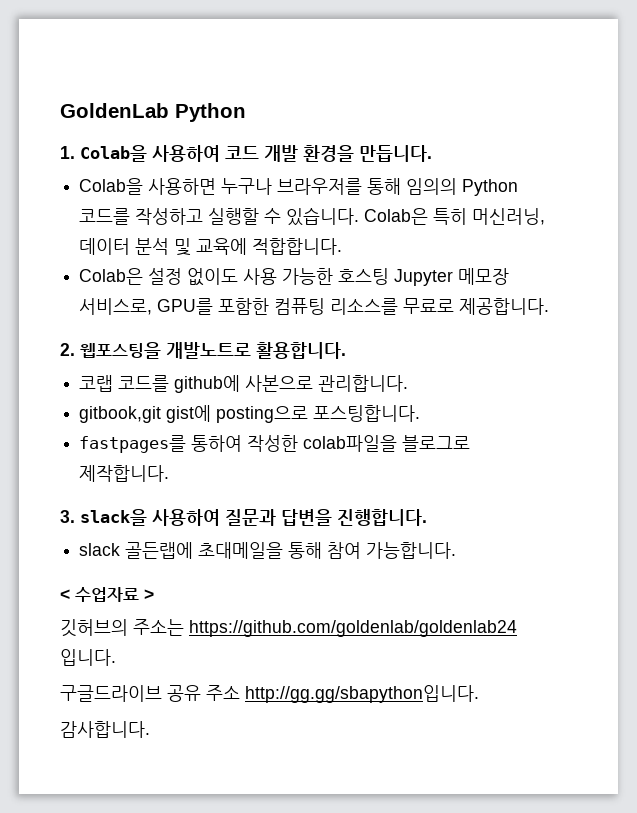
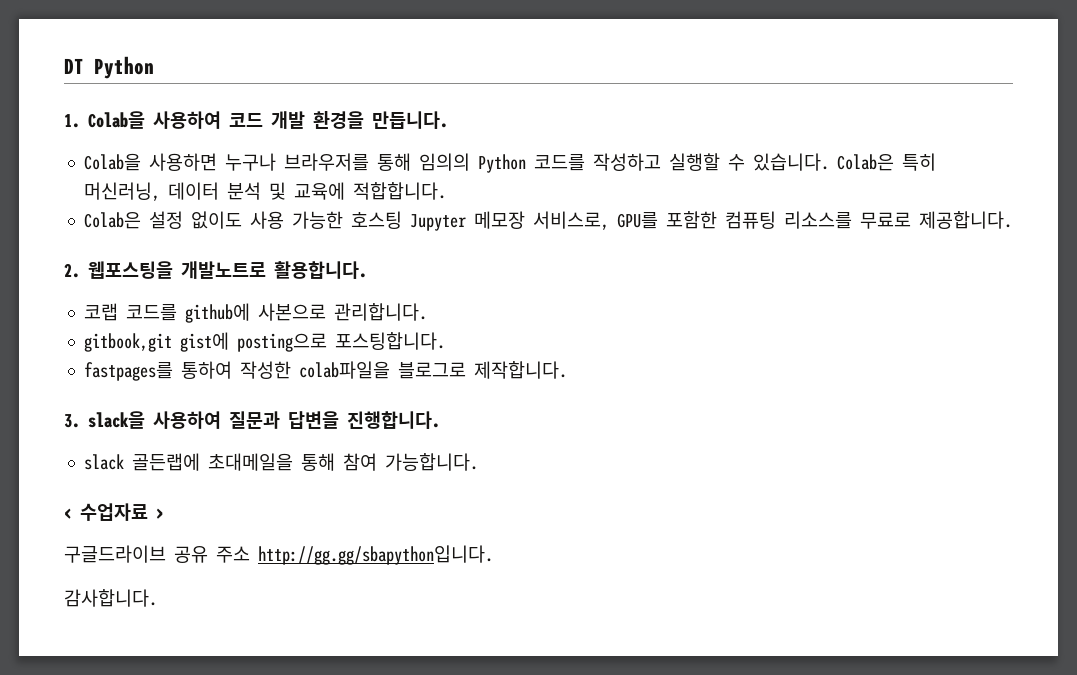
- GoldenLab Python
+ DT Python
- 깃허브의 주소는 https://github.com/goldenlab/goldenlab24 입니다.

